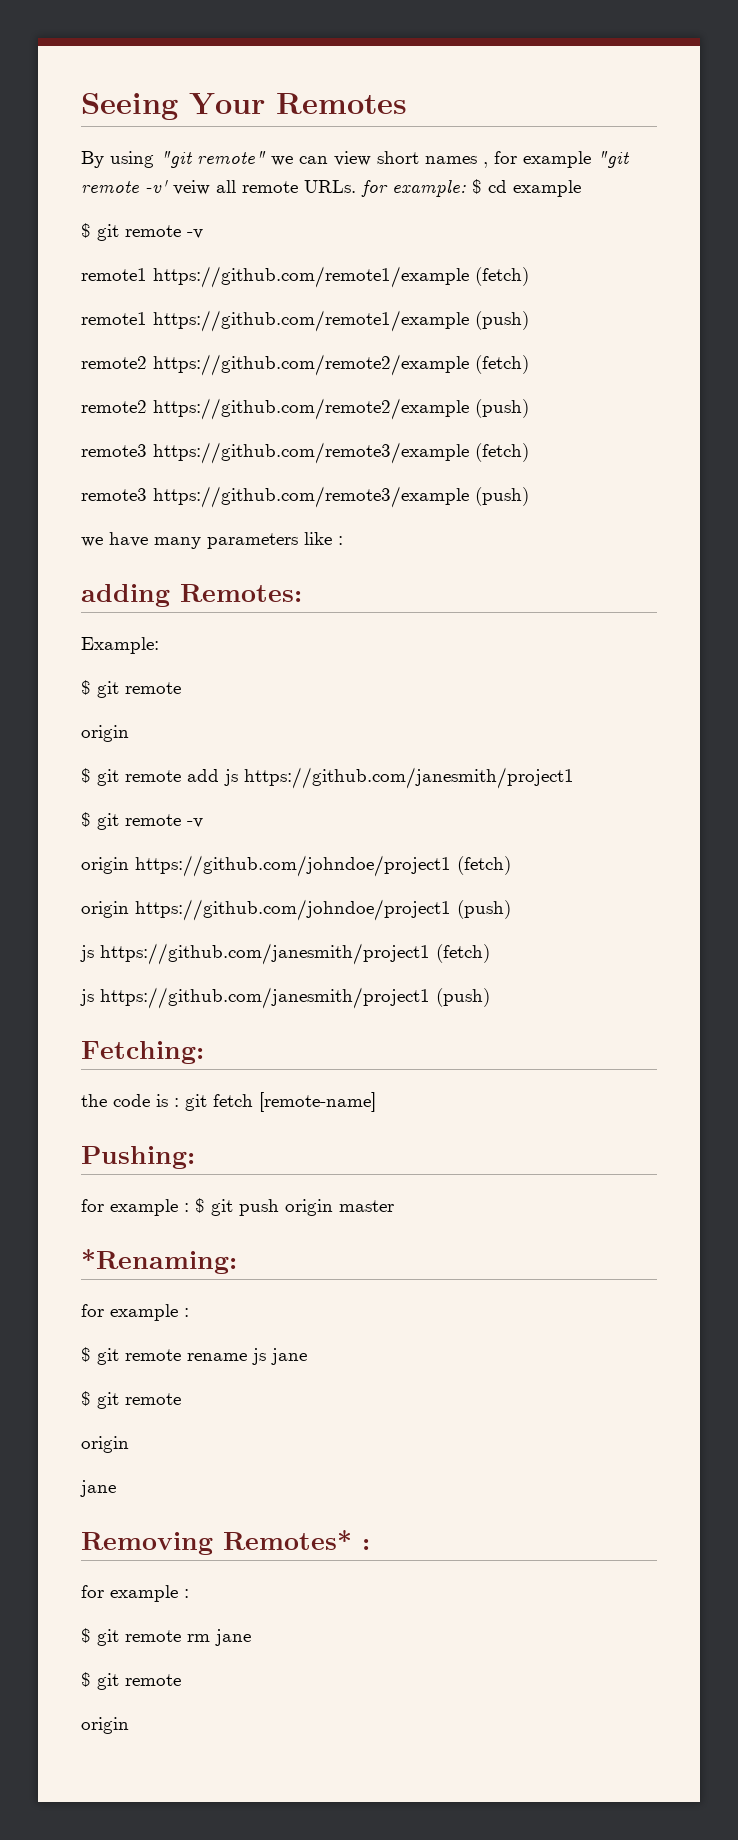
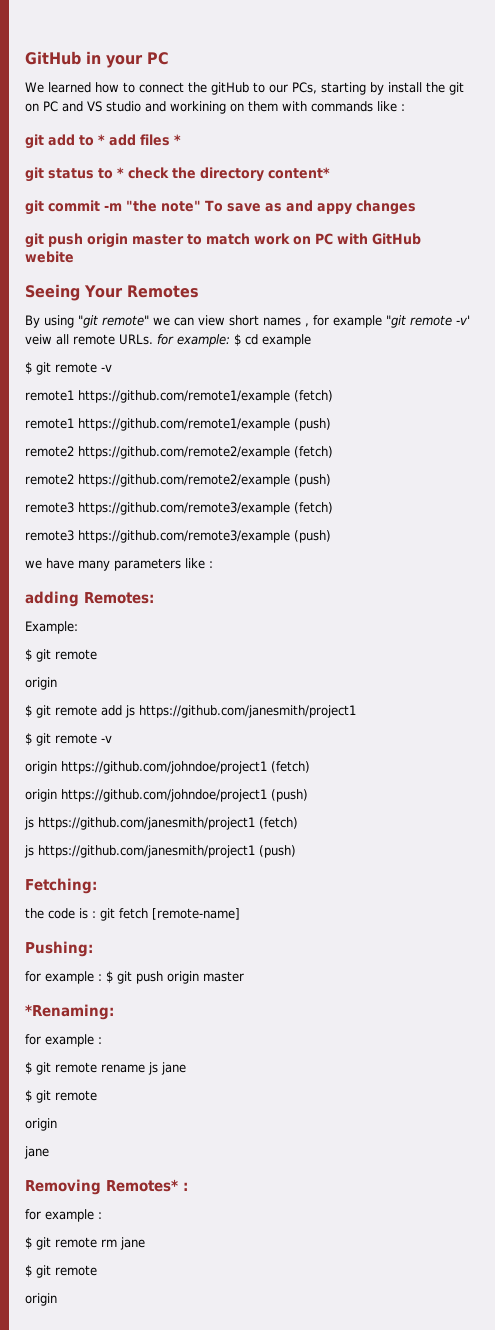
+ GitHub in your PC
+ We learned how to connect the gitHub to our PCs, starting by install the git on PC and VS studio and workining on them with commands like :
+ git add to * add files *
+ git status to * check the directory content*
+ git commit -m "the note" To save as and appy changes
+ git push origin master to match work on PC with GitHub webite

